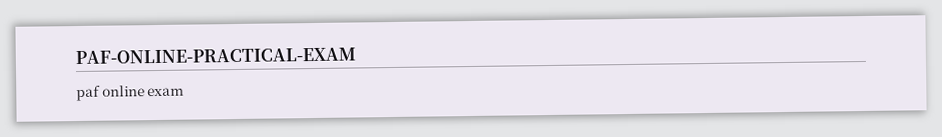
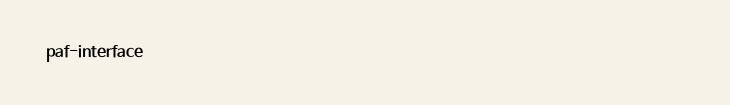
- PAF-ONLINE-PRACTICAL-EXAM
- paf online exam
+ paf-interface

